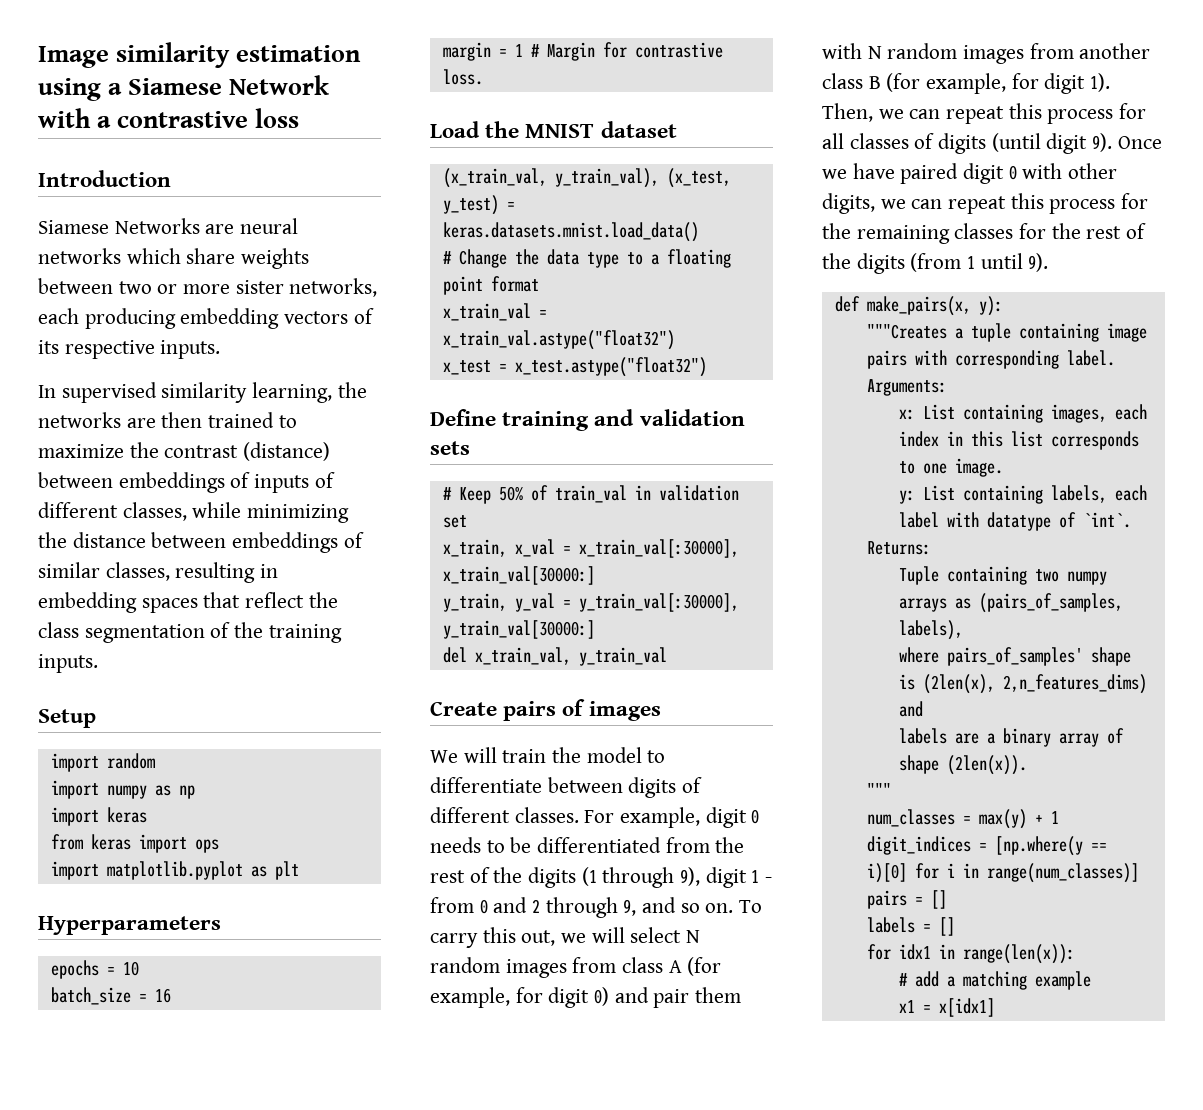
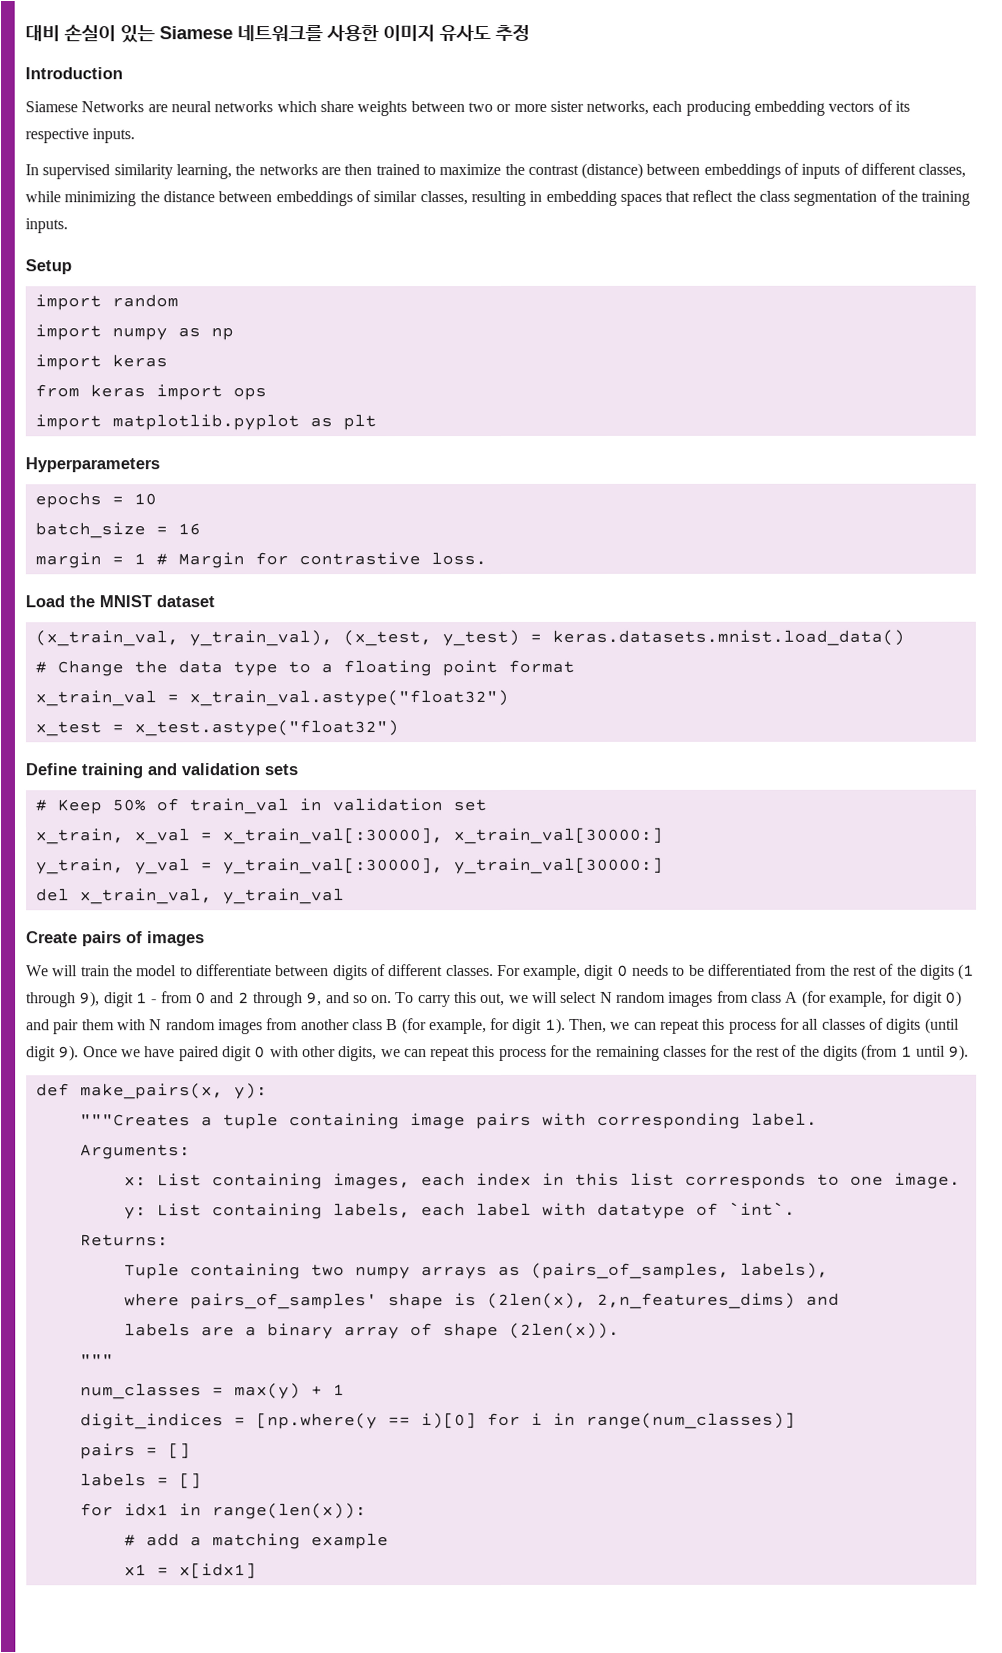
- Image similarity estimation using a Siamese Network with a contrastive loss
+ 대비 손실이 있는 Siamese 네트워크를 사용한 이미지 유사도 추정

